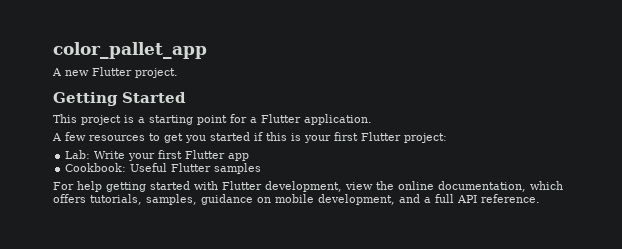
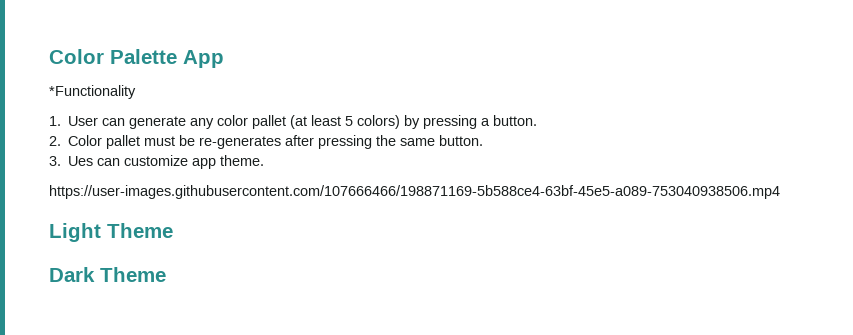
- color_pallet_app
- A new Flutter project.
- Getting Started
- This project is a starting point for a Flutter application.
- A few resources to get you started if this is your first Flutter project:
- Lab: Write your first Flutter app
- Cookbook: Useful Flutter samples
- For help getting started with Flutter development, view the online documentation, which offers tutorials, samples, guidance on mobile development, and a full API reference.
+ Color Palette App
+ *Functionality
+ 1. User can generate any color pallet (at least 5 colors) by pressing a button.
+ 2. Color pallet must be re-generates after pressing the same button.
+ 3. Ues can customize app theme.
+ https://user-images.githubusercontent.com/107666466/198871169-5b588ce4-63bf-45e5-a089-753040938506.mp4
+ Light Theme
+ Dark Theme

